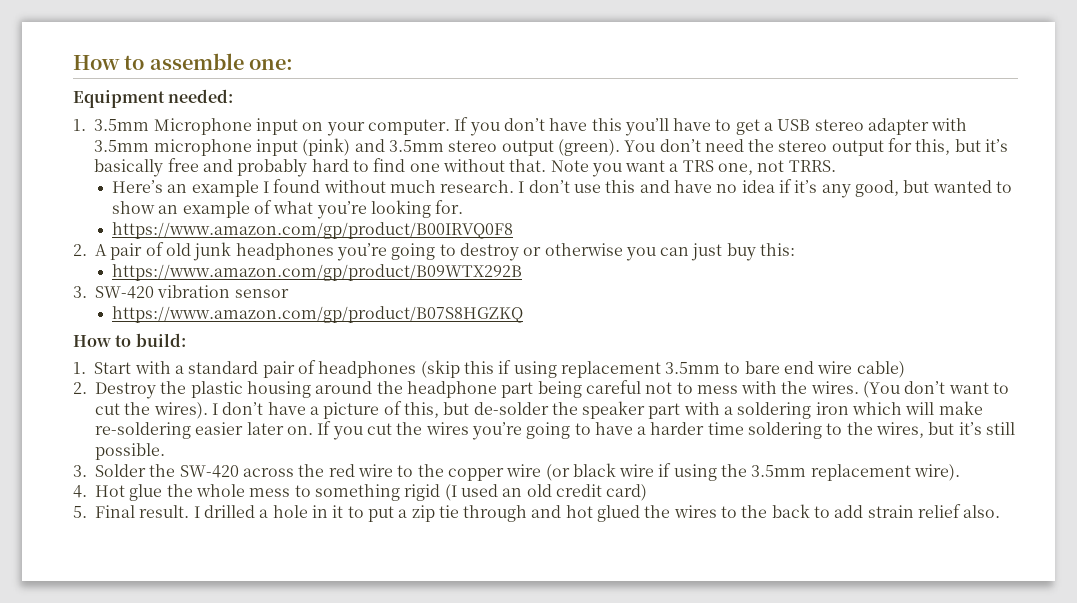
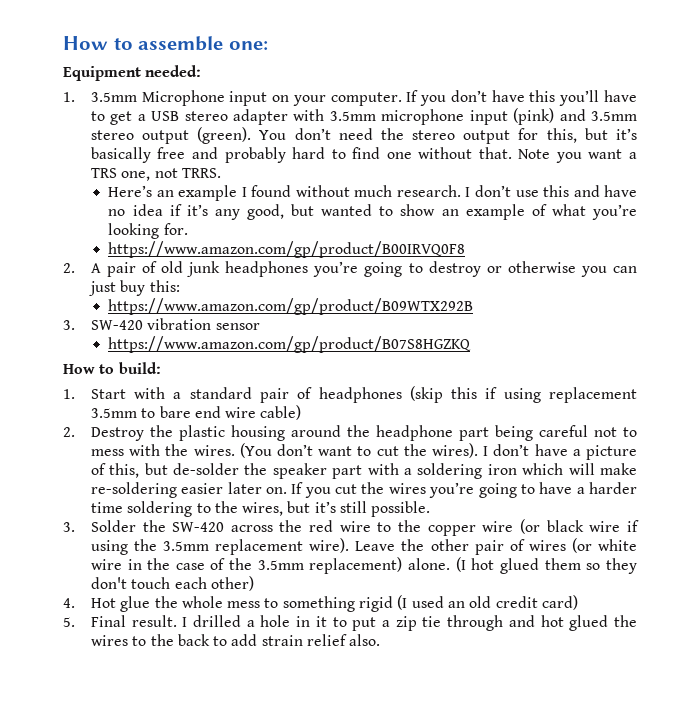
+ Leave the other pair of wires (or white wire in the case of the 3.5mm replacement) alone. (I hot glued them so they don't touch each other)

